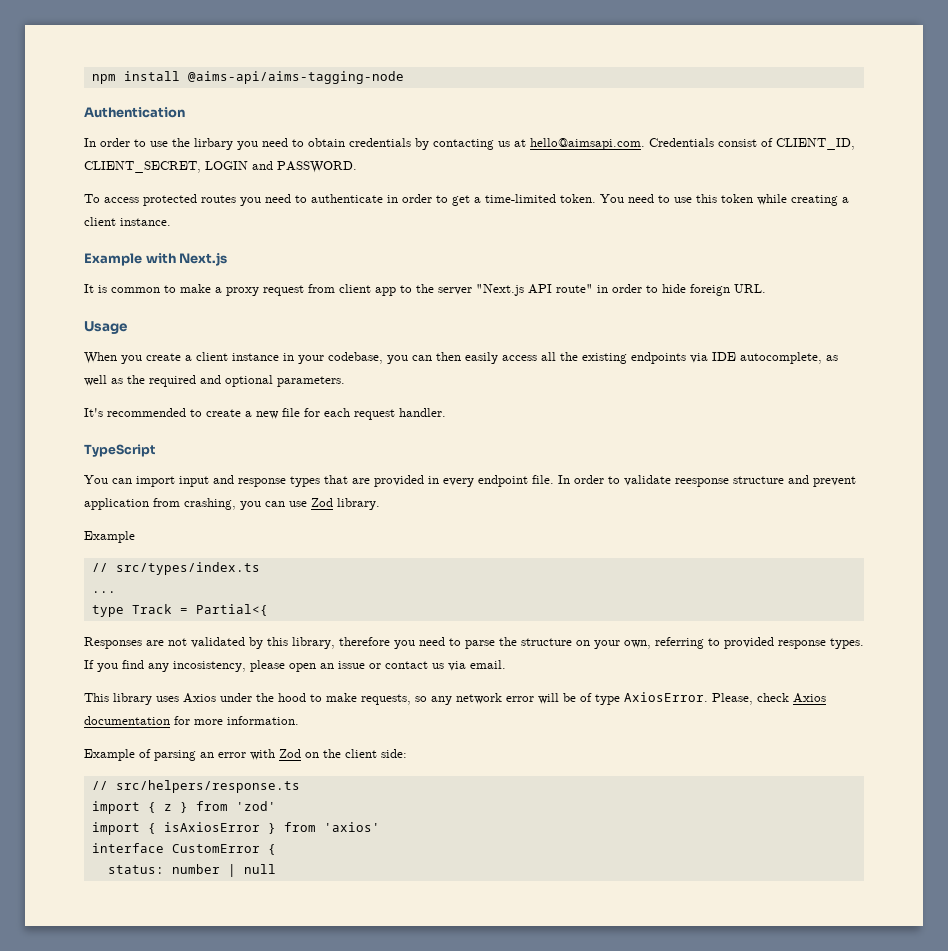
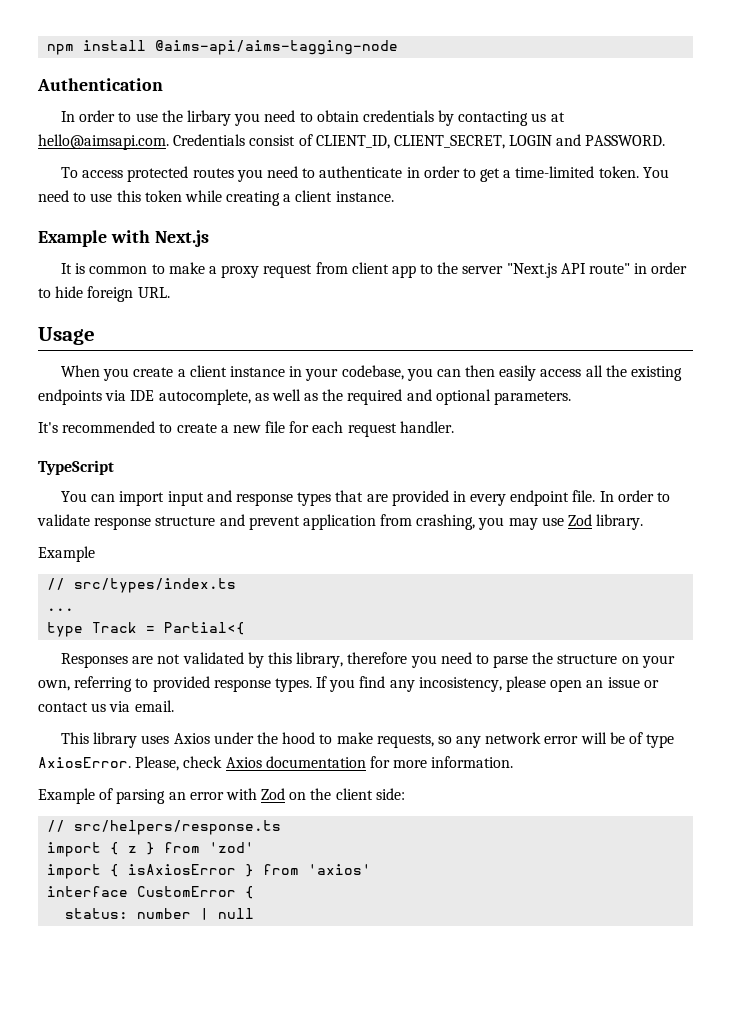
- In order to validate reesponse structure and prevent application from crashing, you can use Zod library.
+ In order to validate response structure and prevent application from crashing, you may use Zod library.

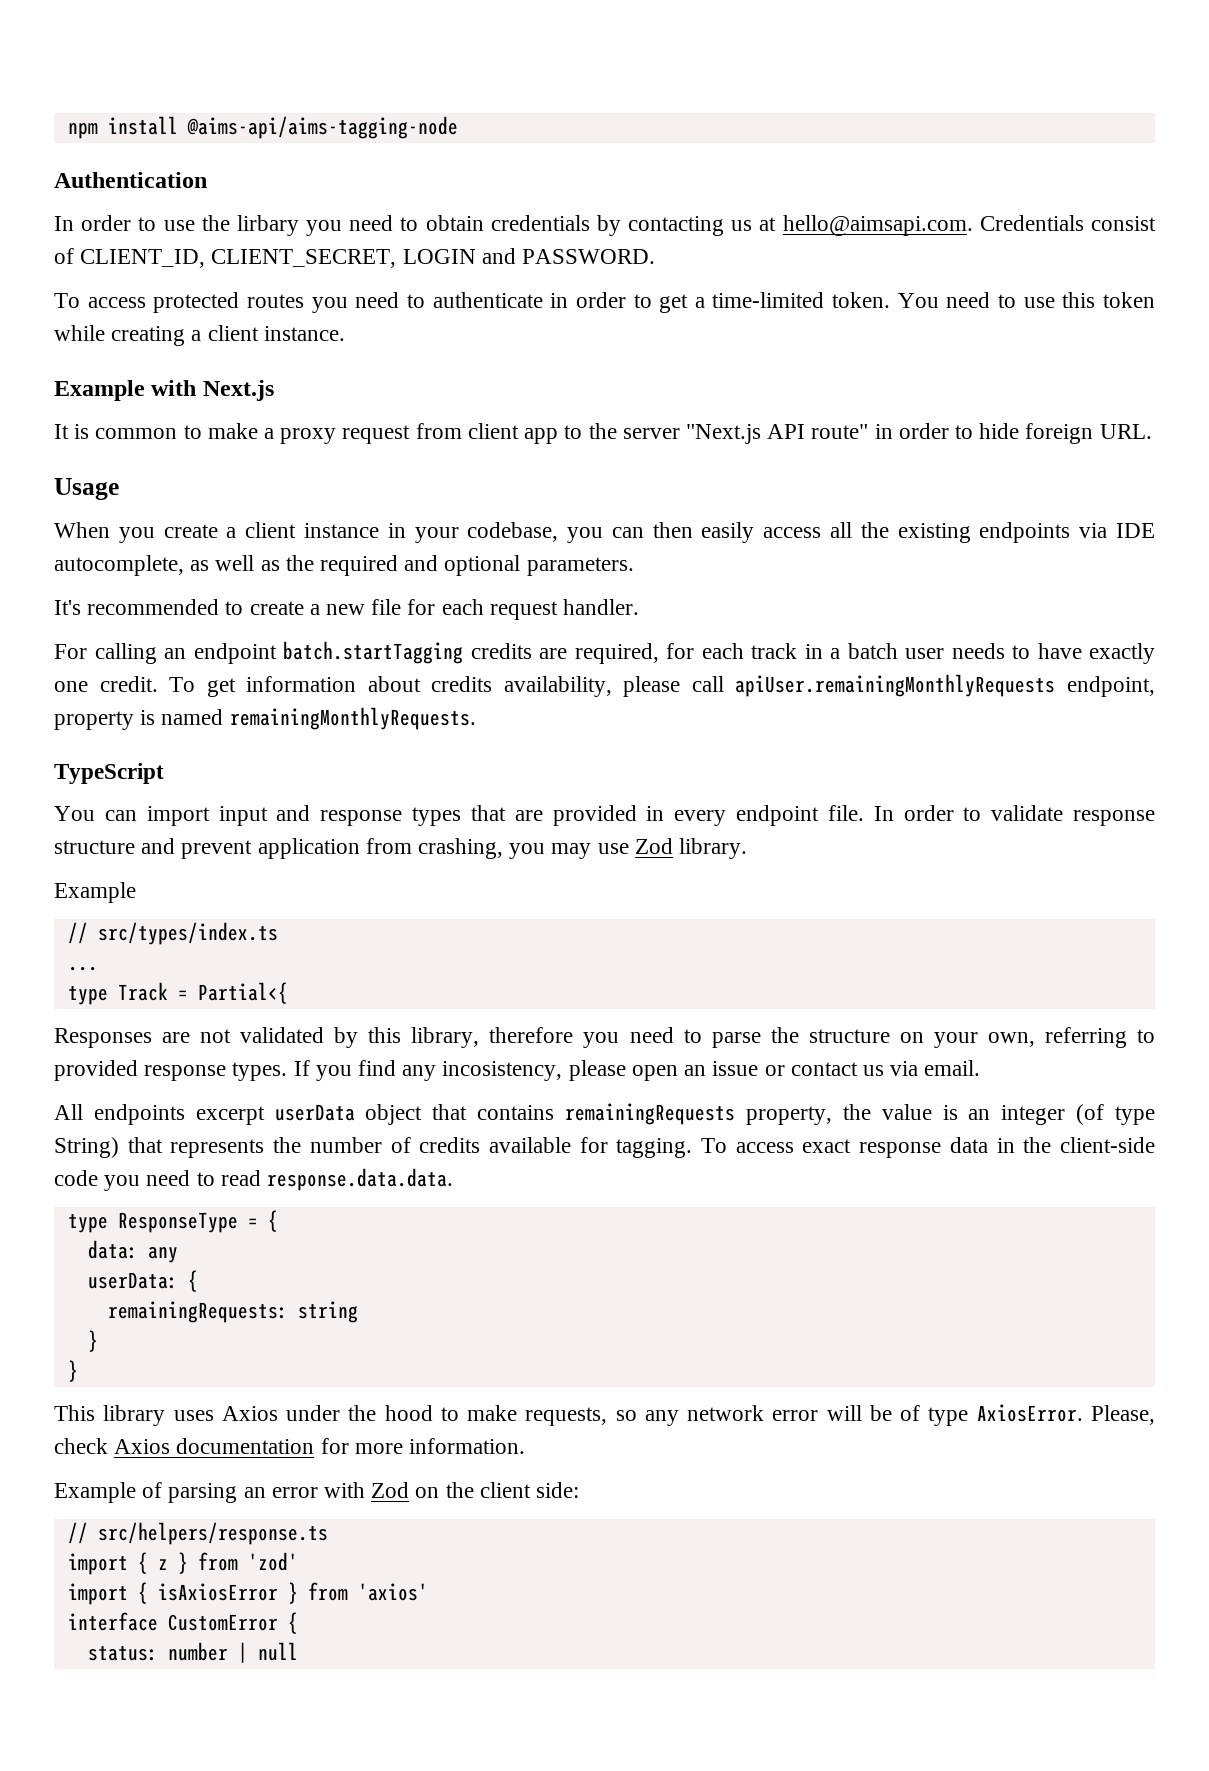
+ For calling an endpoint batch.startTagging credits are required, for each track in a batch user needs to have exactly one credit. To get information about credits availability, please call apiUser.remainingMonthlyRequests endpoint, property is named remainingMonthlyRequests.
+ All endpoints excerpt userData object that contains remainingRequests property, the value is an integer (of type String) that represents the number of credits available for tagging. To access exact response data in the client-side code you need to read response.data.data.
+ type ResponseType = {
+ data: any
+ userData: {
+ remainingRequests: string
+ }
+ }

